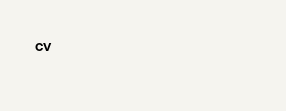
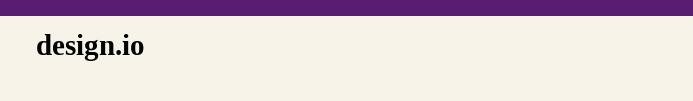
- cv
+ design.io

